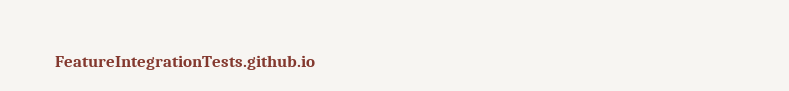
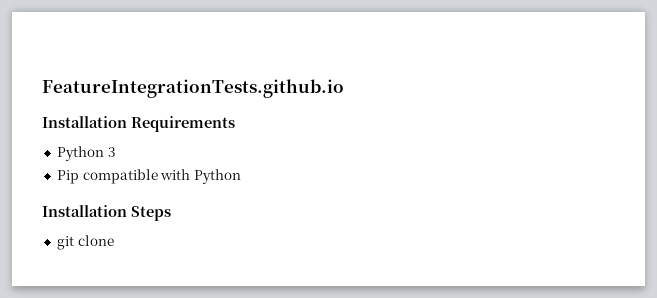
+ Installation Requirements
+ Python 3
+ Pip compatible with Python
+ Installation Steps
+ git clone

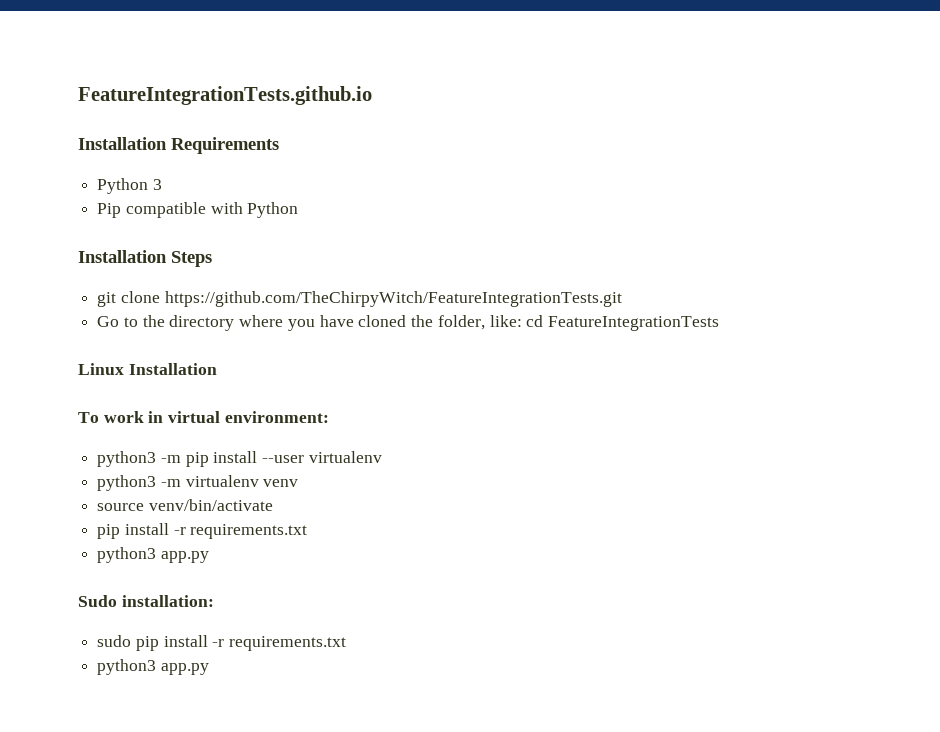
- git clone
+ git clone https://github.com/TheChirpyWitch/FeatureIntegrationTests.git
+ Go to the directory where you have cloned the folder, like: cd FeatureIntegrationTests
+ Linux Installation
+ To work in virtual environment:
+ python3 -m pip install --user virtualenv
+ python3 -m virtualenv venv
+ source venv/bin/activate
+ pip install -r requirements.txt
+ python3 app.py
+ Sudo installation:
+ sudo pip install -r requirements.txt
+ python3 app.py

